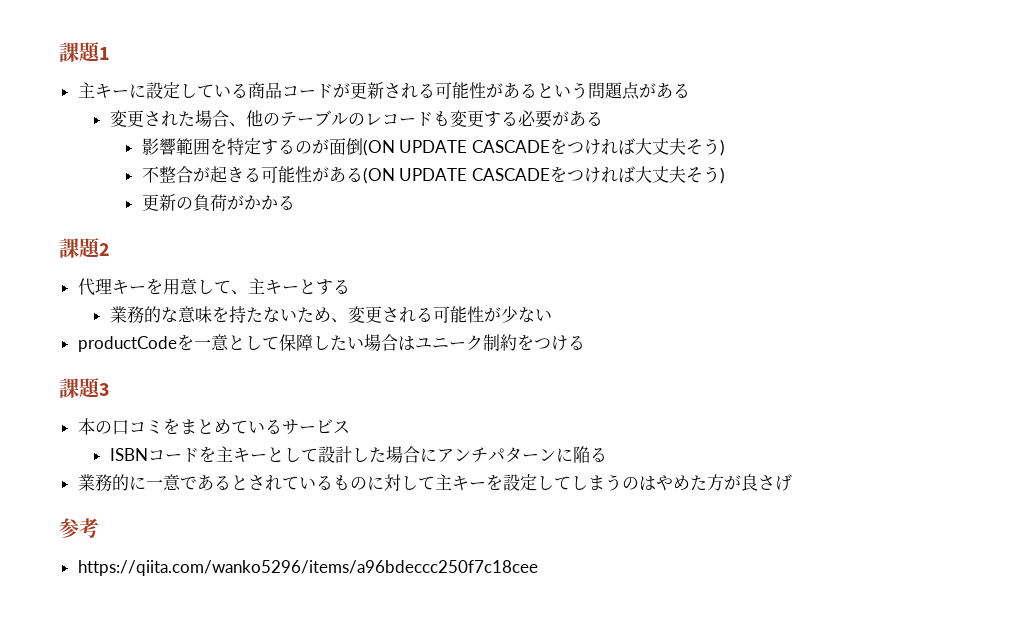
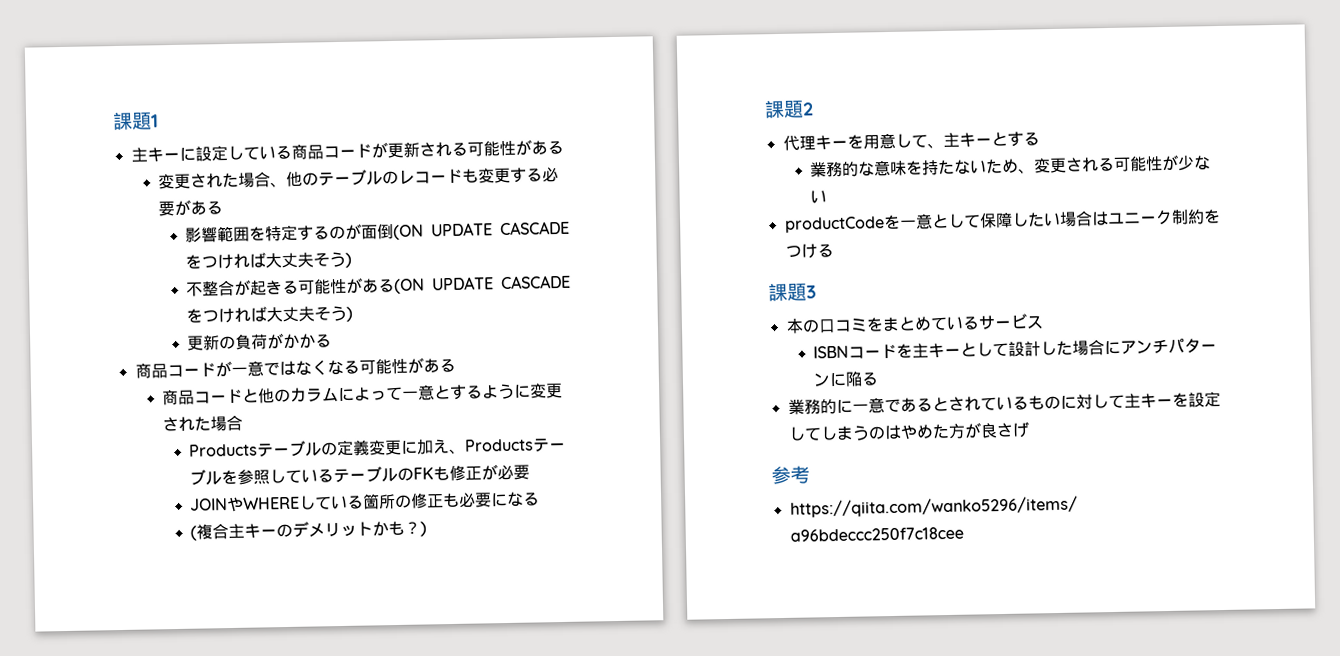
- 主キーに設定している商品コードが更新される可能性があるという問題点がある
+ 主キーに設定している商品コードが更新される可能性がある
+ 商品コードが一意ではなくなる可能性がある
+ 商品コードと他のカラムによって一意とするように変更された場合
+ Productsテーブルの定義変更に加え、Productsテーブルを参照しているテーブルのFKも修正が必要
+ JOINやWHEREしている箇所の修正も必要になる
+ (複合主キーのデメリットかも？)

